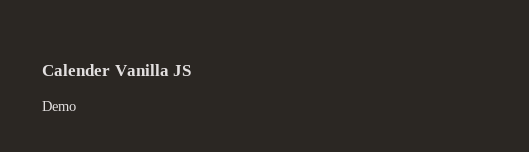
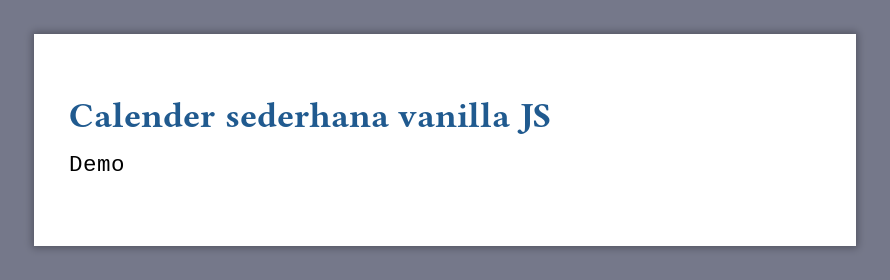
- Calender Vanilla JS
+ Calender sederhana vanilla JS

